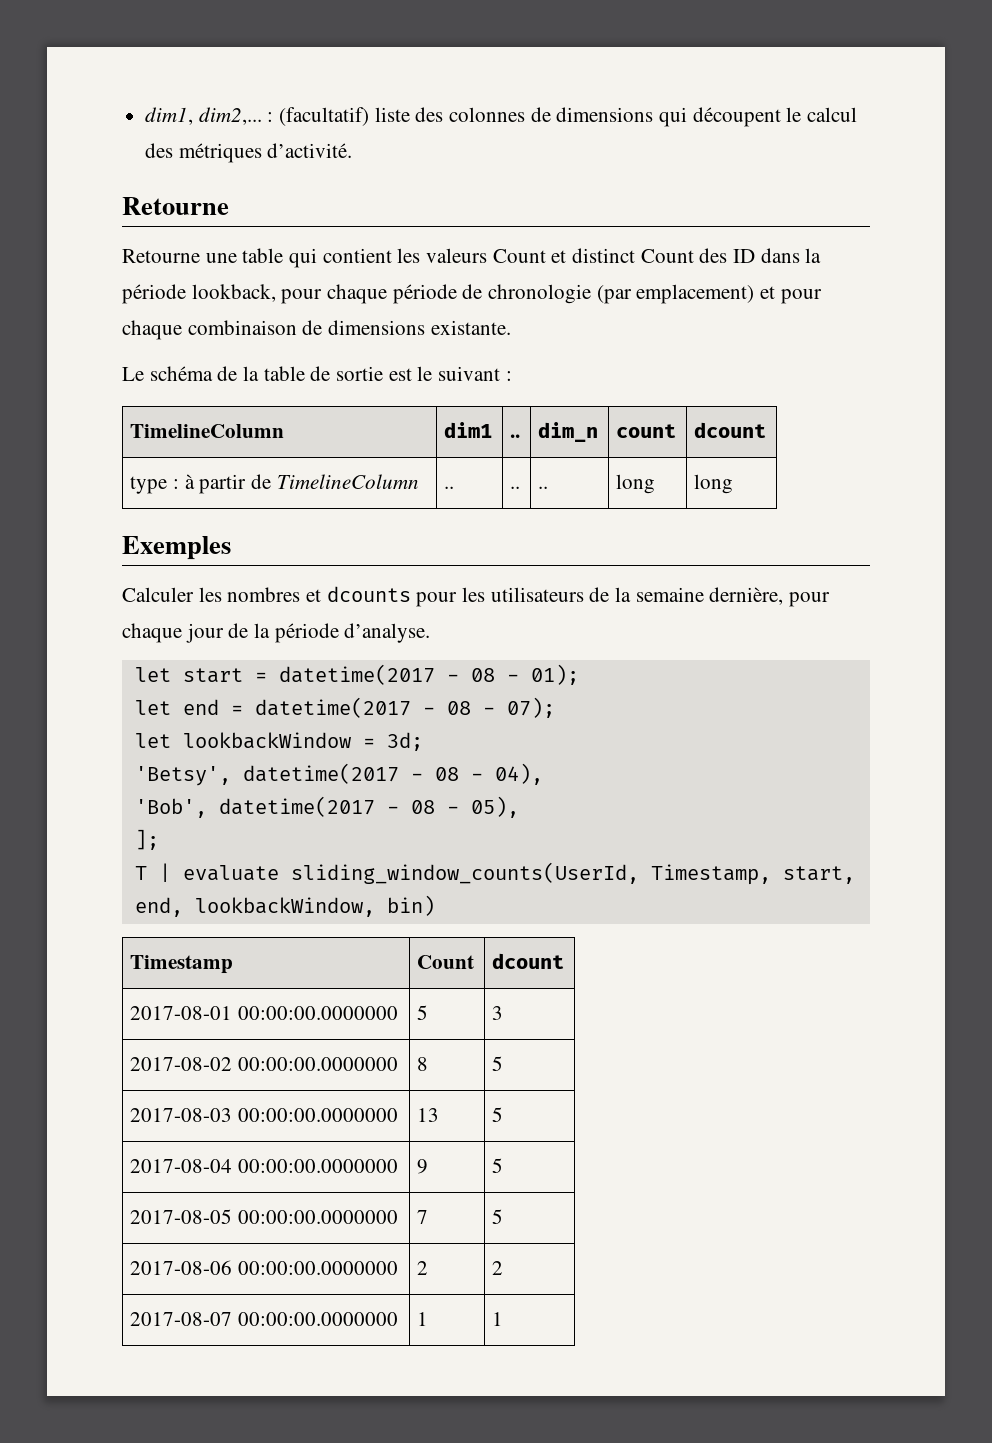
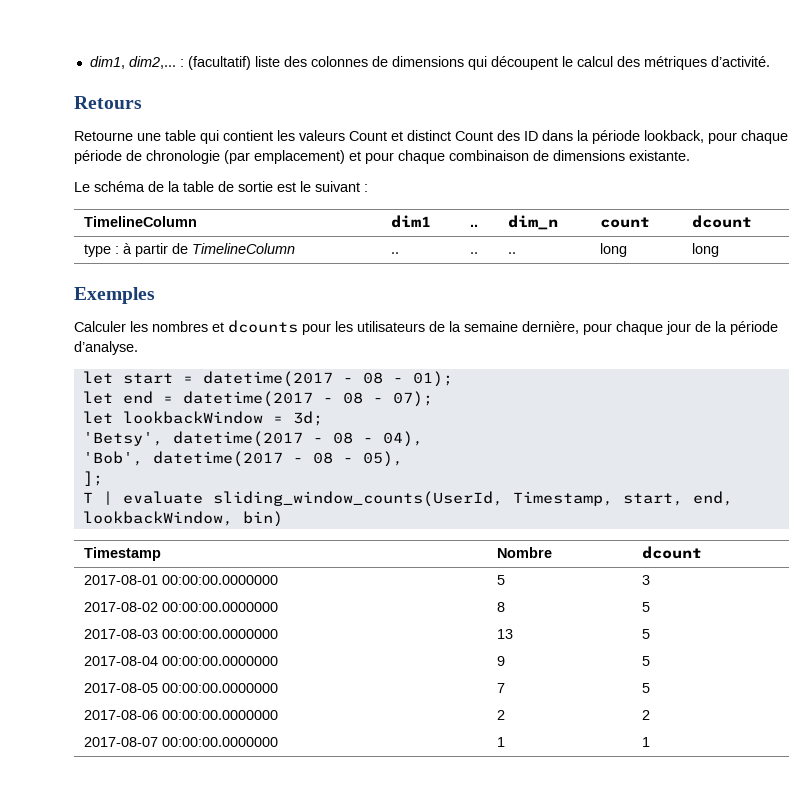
  dim1, dim2,... : (facultatif) liste des colonnes de dimensions qui découpent le calcul des métriques d’activité.
- Retourne
+ Retours
- Timestamp | Count | dcount
+ Timestamp | Nombre | dcount

